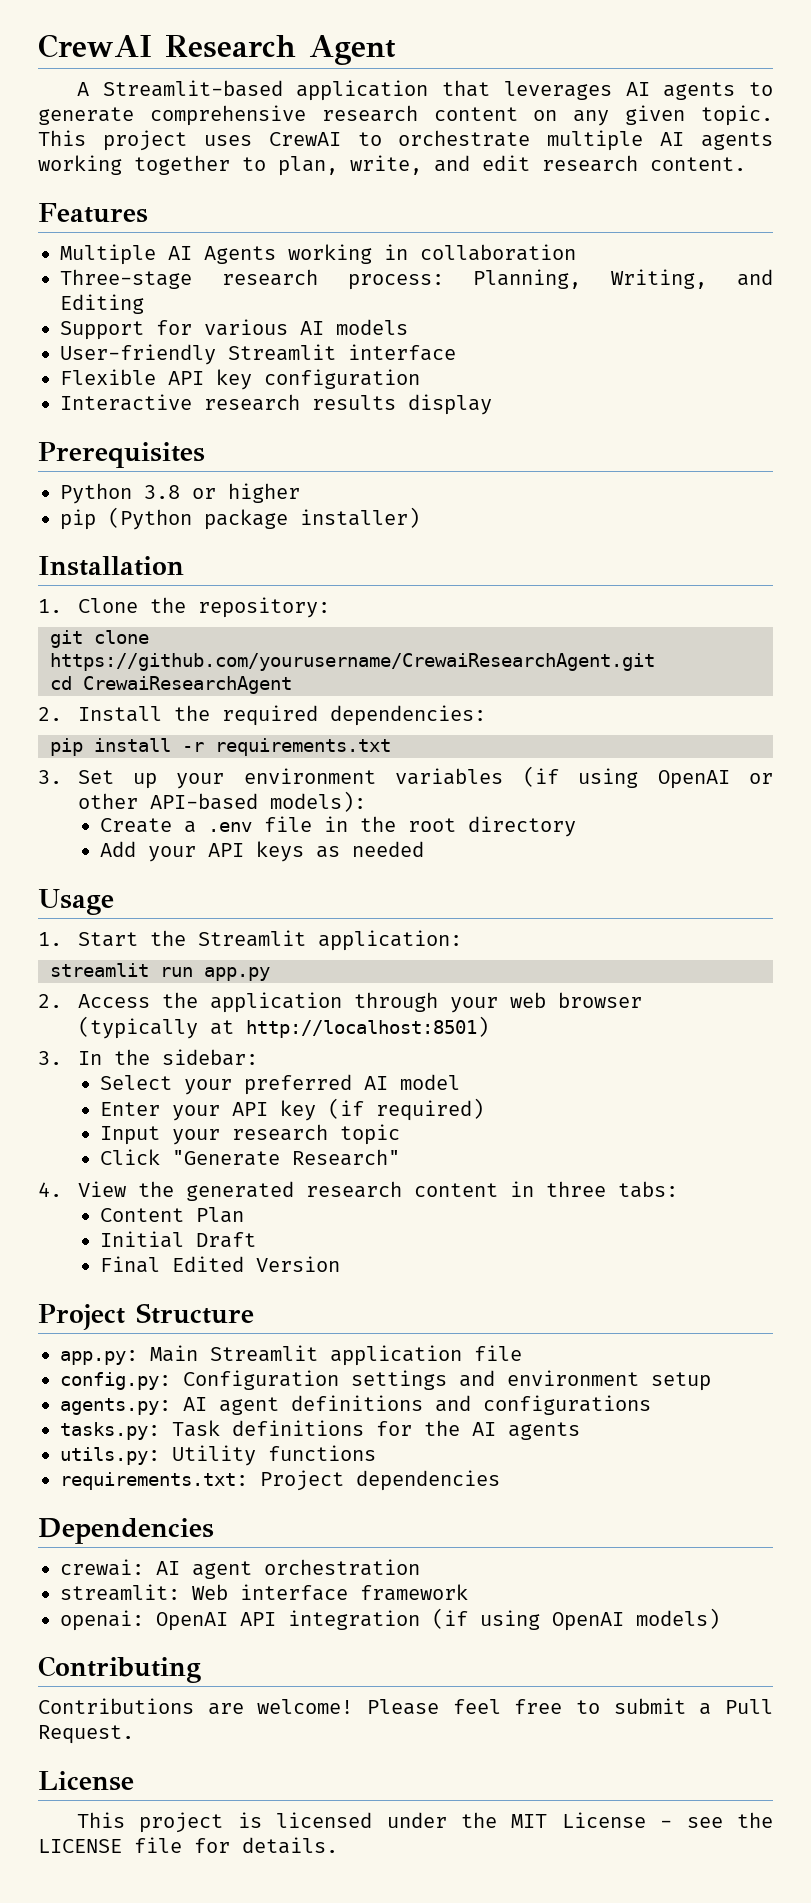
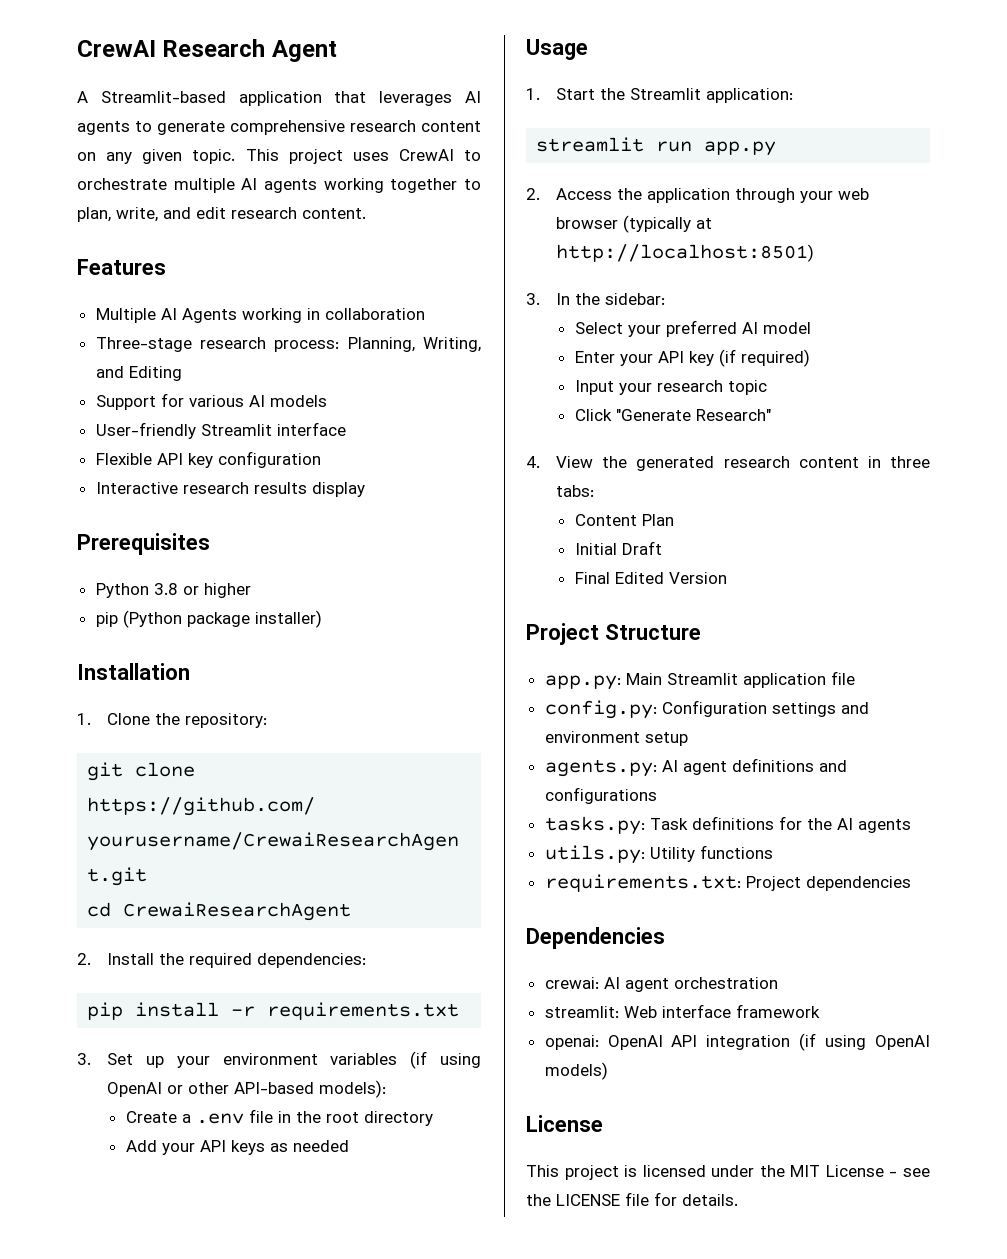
- Contributing
- Contributions are welcome! Please feel free to submit a Pull Request.

